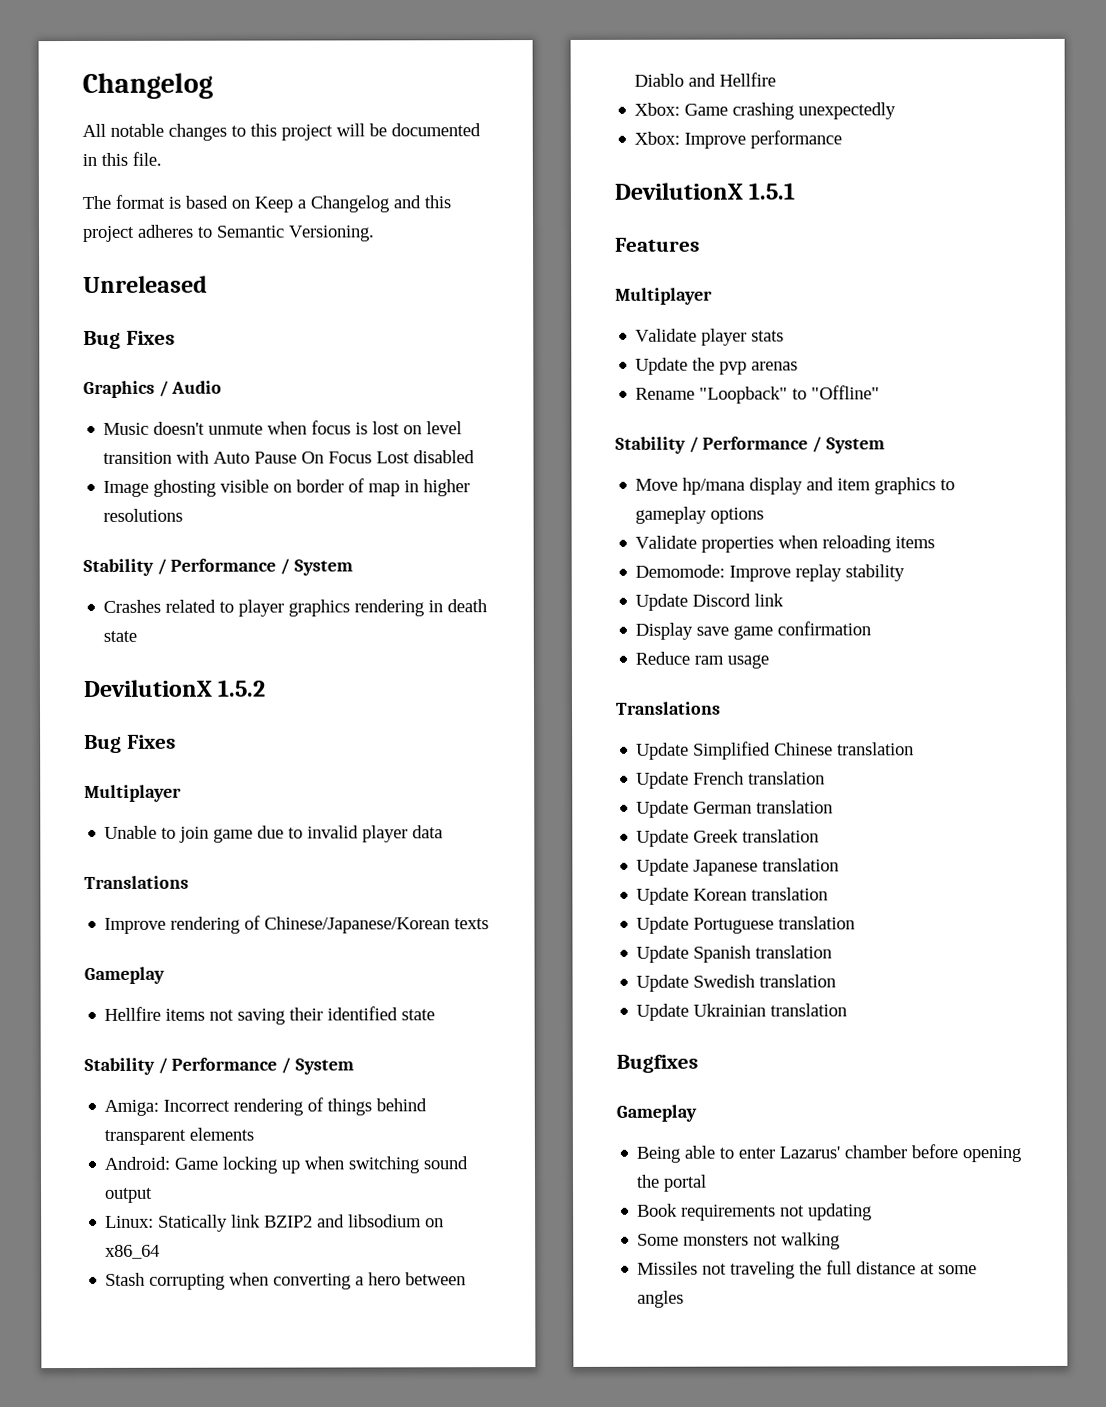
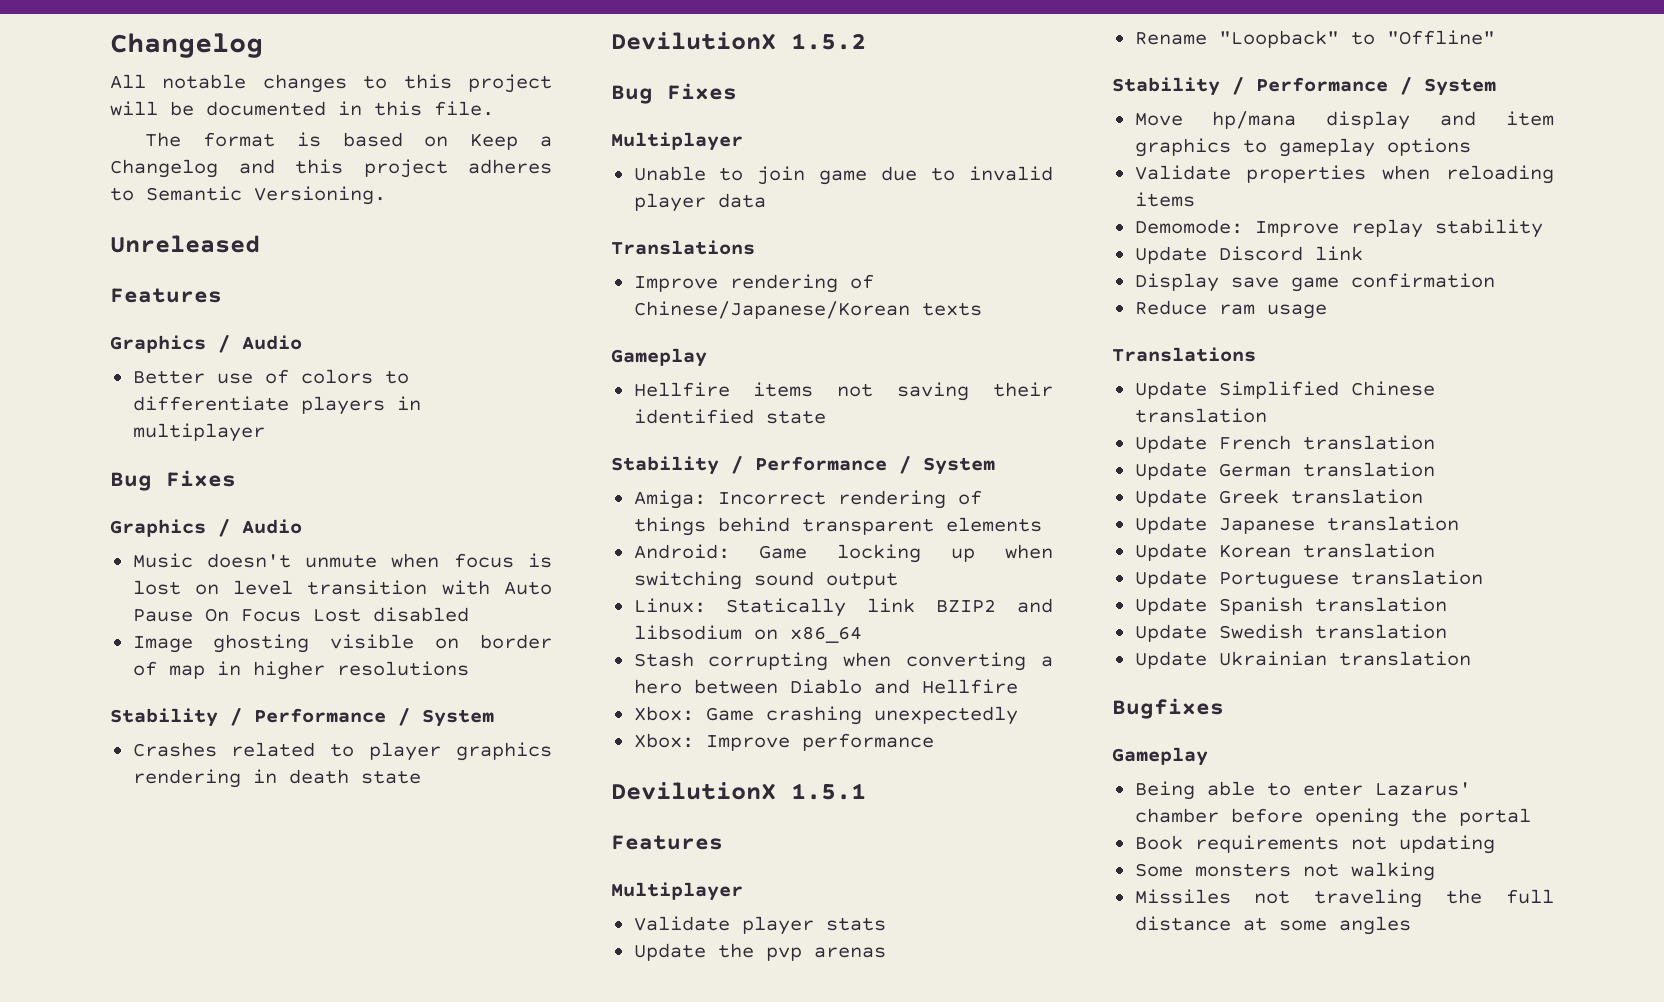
  Unreleased
+ Features
+ Graphics / Audio
+ Better use of colors to differentiate players in multiplayer

